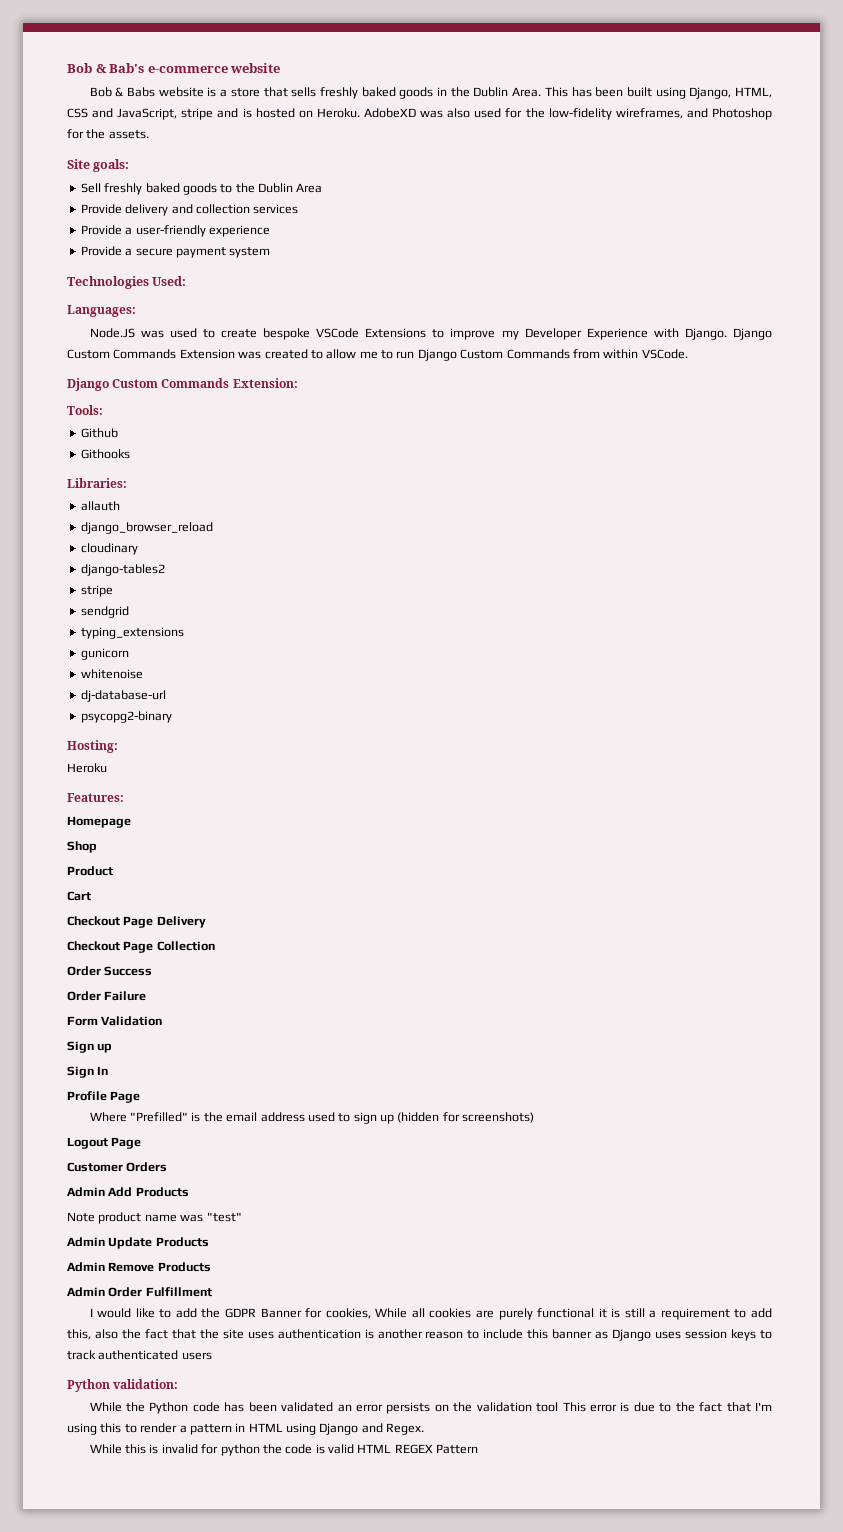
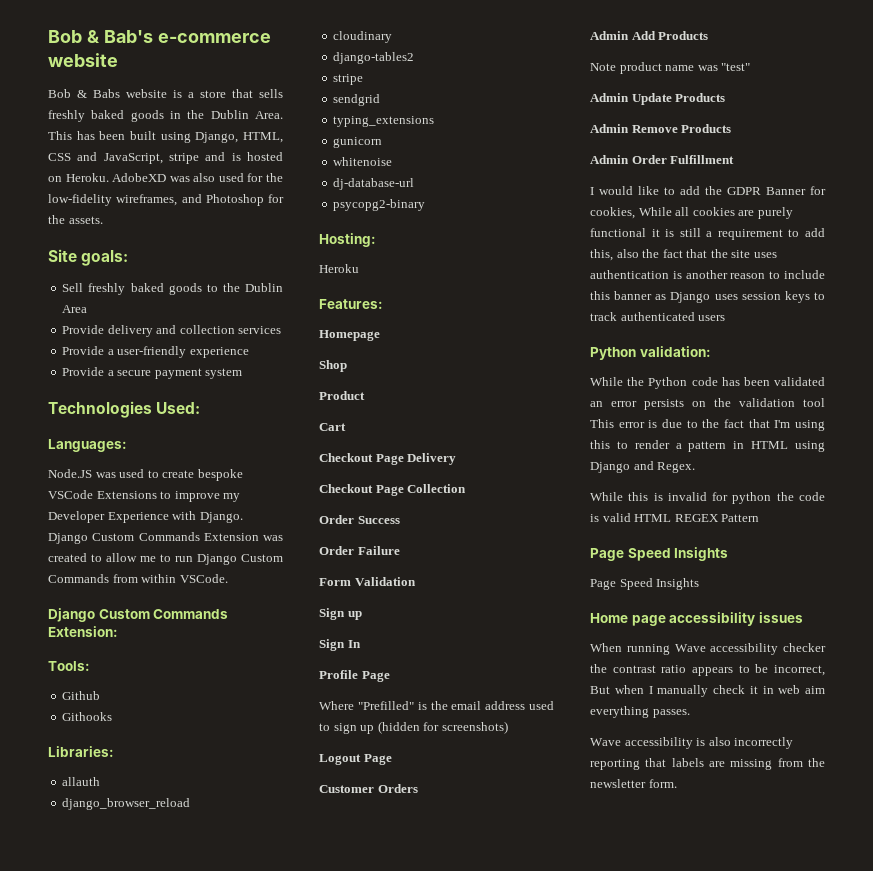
  While this is invalid for python the code is valid HTML REGEX Pattern
+ Page Speed Insights
+ Page Speed Insights
+ Home page accessibility issues
+ When running Wave accessibility checker the contrast ratio appears to be incorrect, But when I manually check it in web aim everything passes.
+ Wave accessibility is also incorrectly reporting that labels are missing from the newsletter form.

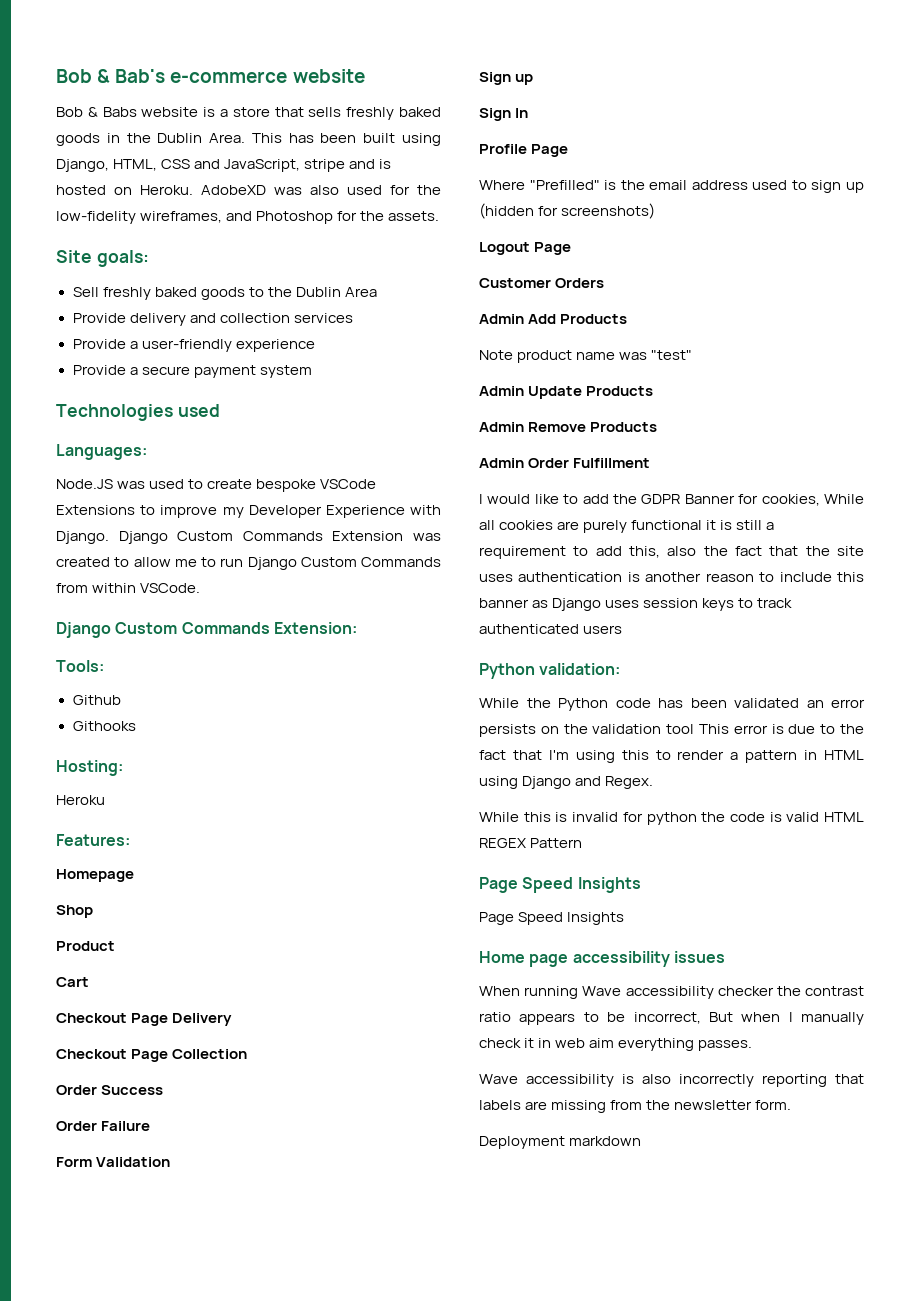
- Technologies Used:
+ Technologies used
- Libraries:
- allauth
- django_browser_reload
- cloudinary
- django-tables2
- stripe
- sendgrid
- typing_extensions
- gunicorn
- whitenoise
- dj-database-url
- psycopg2-binary
+ Deployment markdown

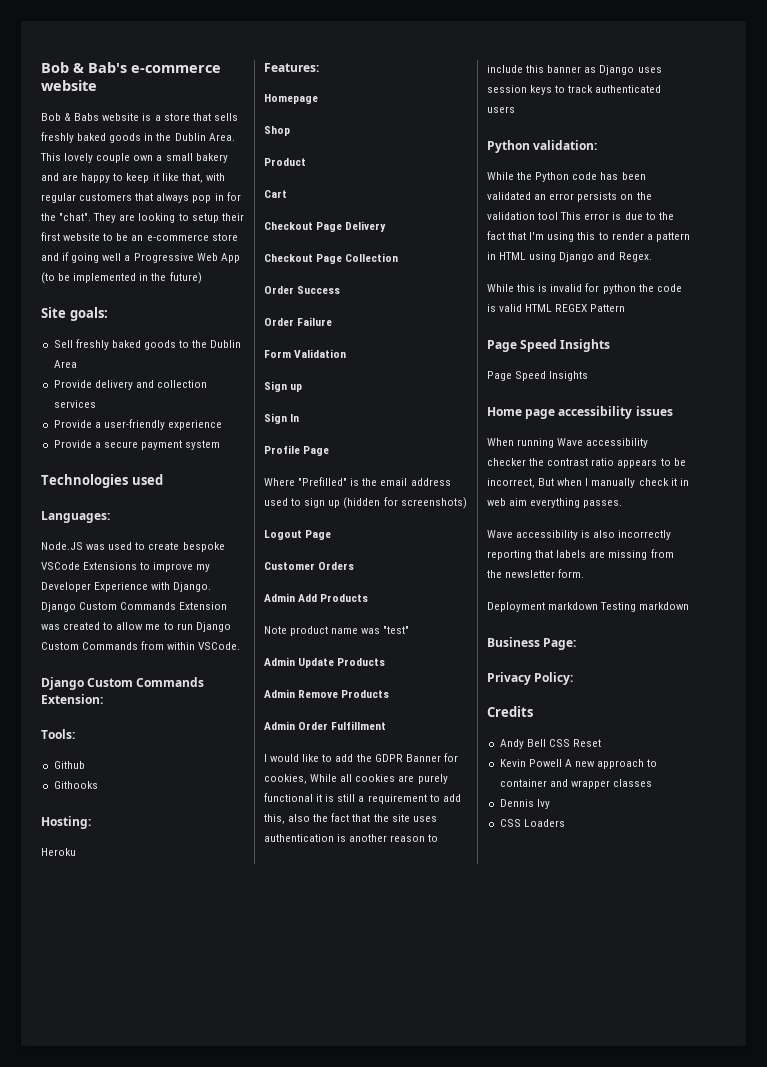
- This has been built using Django, HTML, CSS and JavaScript, stripe and is hosted on Heroku. AdobeXD was also used for the low-fidelity wireframes, and Photoshop for the assets.
+ This lovely couple own a small bakery and are happy to keep it like that, with regular customers that always pop in for the "chat". They are looking to setup their first website to be an e-commerce store and if going well a Progressive Web App (to be implemented in the future)
- Deployment markdown
+ Deployment markdown Testing markdown
+ Business Page:
+ Privacy Policy:
+ Credits
+ Andy Bell CSS Reset
+ Kevin Powell A new approach to container and wrapper classes
+ Dennis Ivy
+ CSS Loaders

